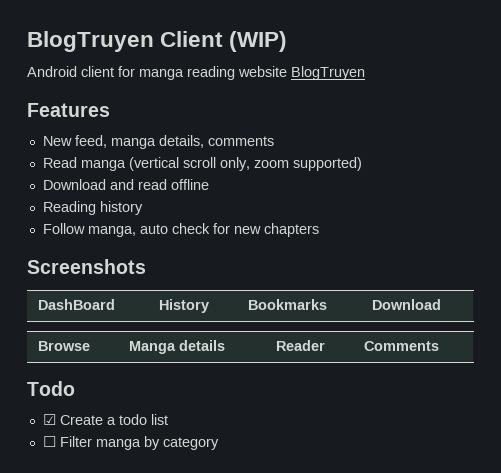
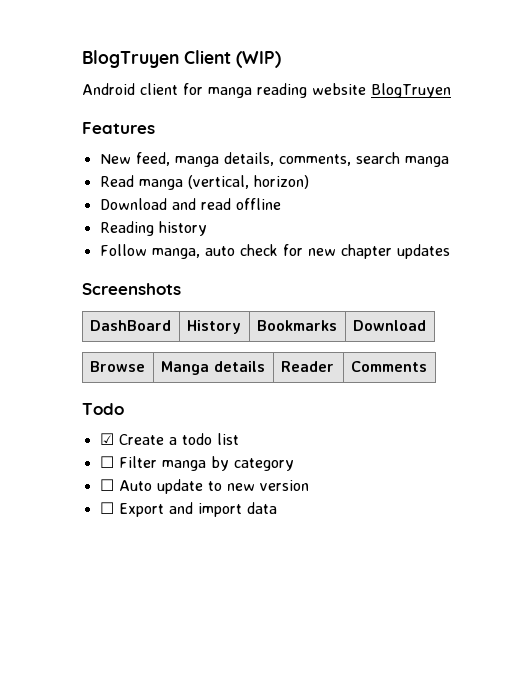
- New feed, manga details, comments
+ New feed, manga details, comments, search manga
- Read manga (vertical scroll only, zoom supported)
+ Read manga (vertical, horizon)
- Follow manga, auto check for new chapters
+ Follow manga, auto check for new chapter updates
+ ☐ Auto update to new version
+ ☐ Export and import data

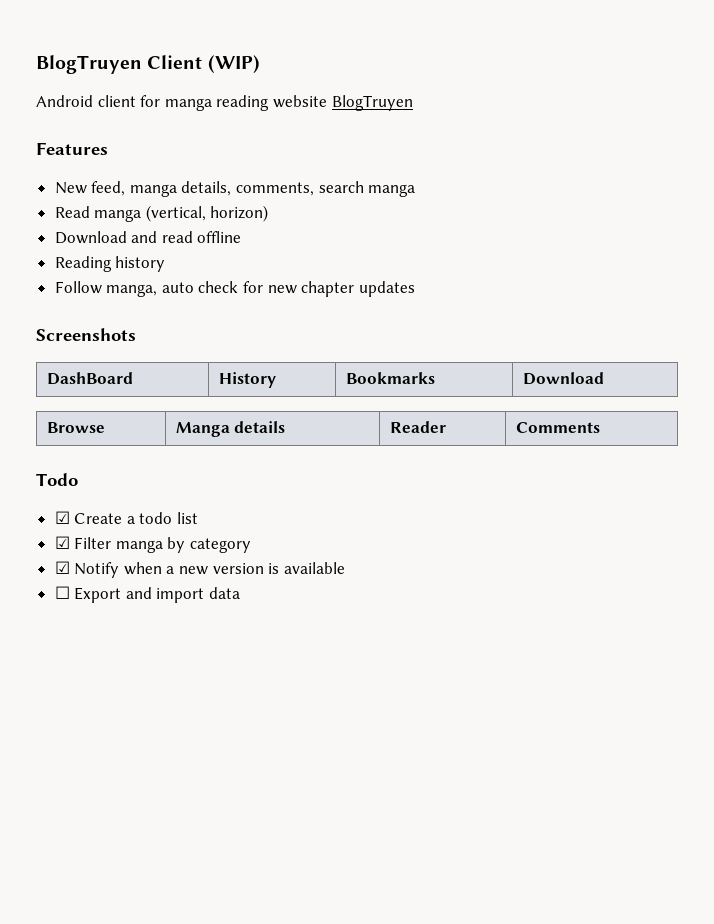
- ☐ Filter manga by category
+ ☑ Filter manga by category
- ☐ Auto update to new version
+ ☑ Notify when a new version is available

